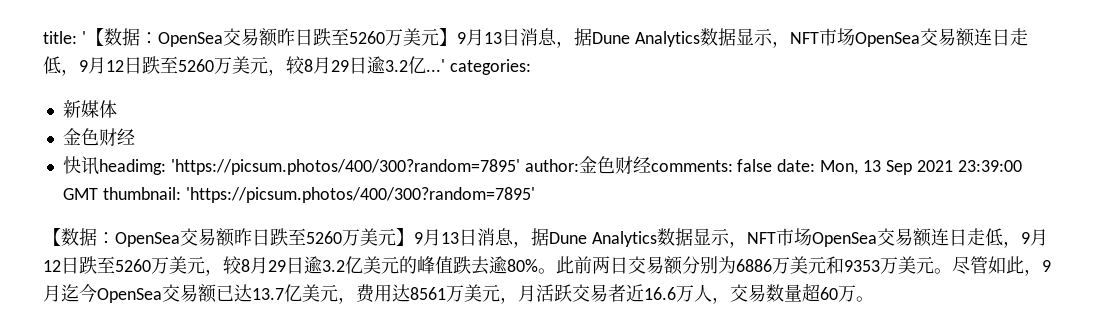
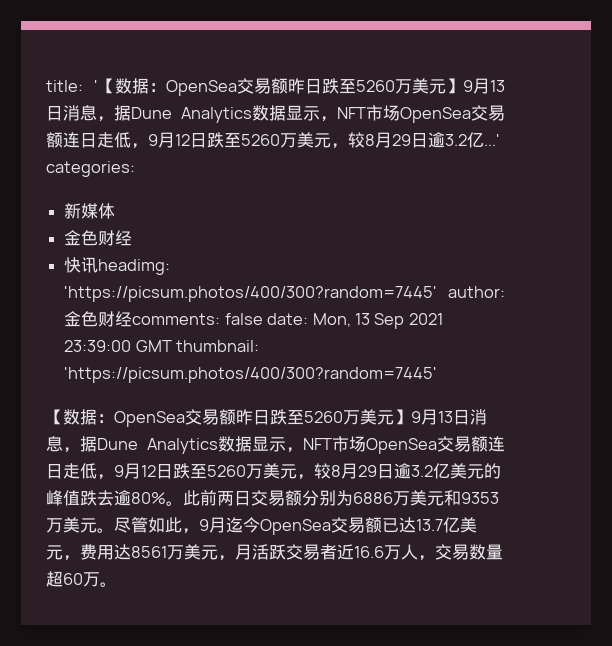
- 快讯headimg: 'https://picsum.photos/400/300?random=7895' author:金色财经comments: false date: Mon, 13 Sep 2021 23:39:00 GMT thumbnail: 'https://picsum.photos/400/300?random=7895'
+ 快讯headimg: 'https://picsum.photos/400/300?random=7445' author:金色财经comments: false date: Mon, 13 Sep 2021 23:39:00 GMT thumbnail: 'https://picsum.photos/400/300?random=7445'

